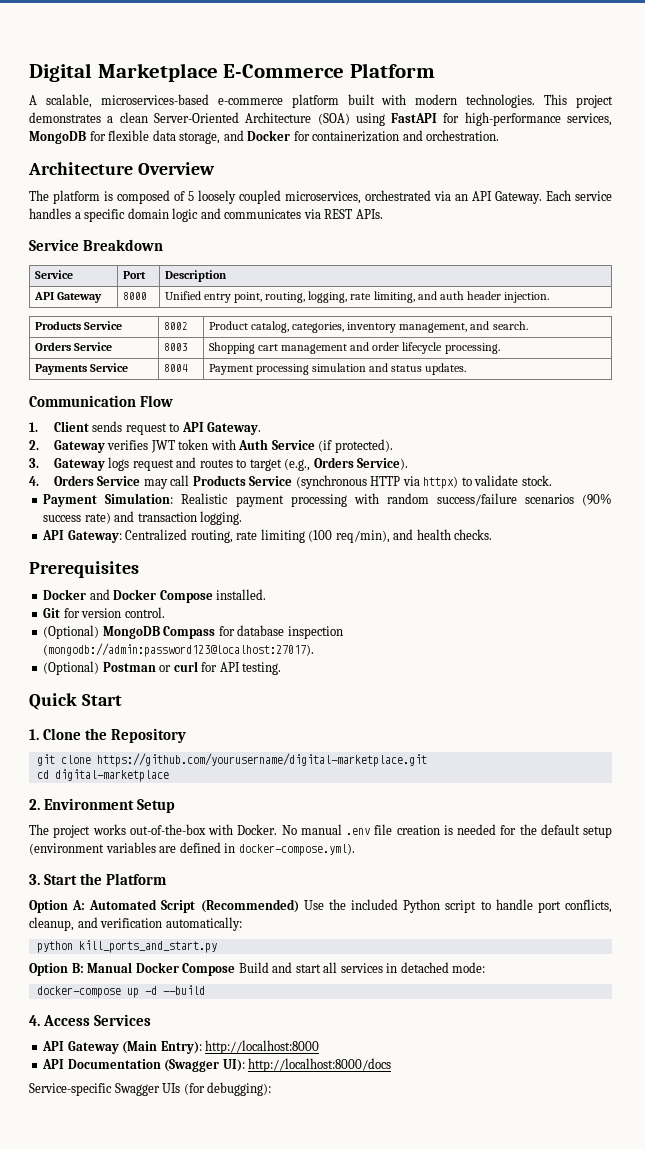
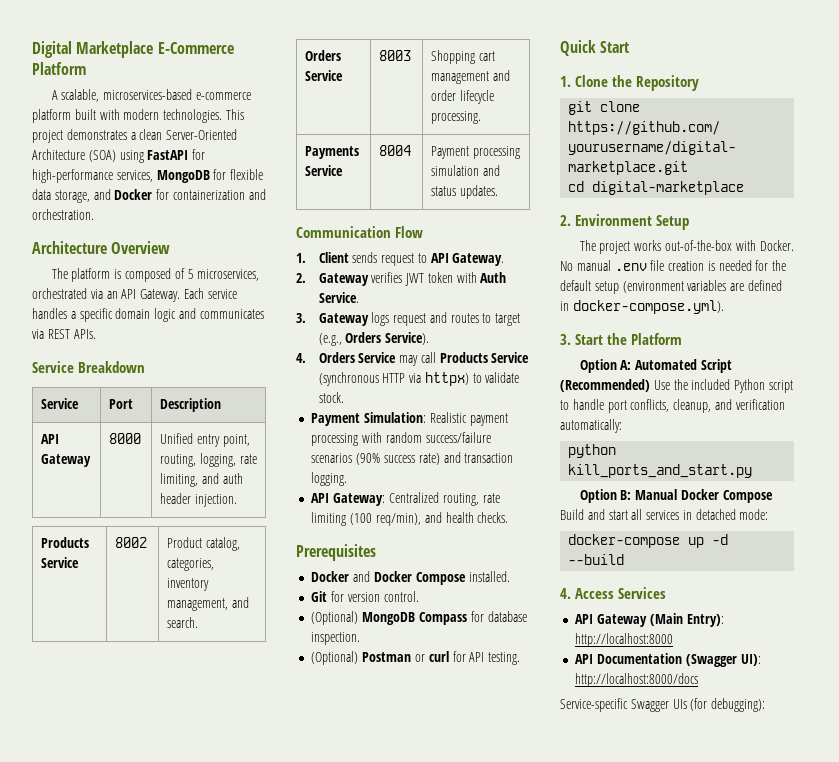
- The platform is composed of 5 loosely coupled microservices, orchestrated via an API Gateway.
+ The platform is composed of 5 microservices, orchestrated via an API Gateway.
- 2. Gateway verifies JWT token with Auth Service (if protected).
+ 2. Gateway verifies JWT token with Auth Service.
- (Optional) MongoDB Compass for database inspection (mongodb://admin:password123@localhost:27017).
+ (Optional) MongoDB Compass for database inspection.

